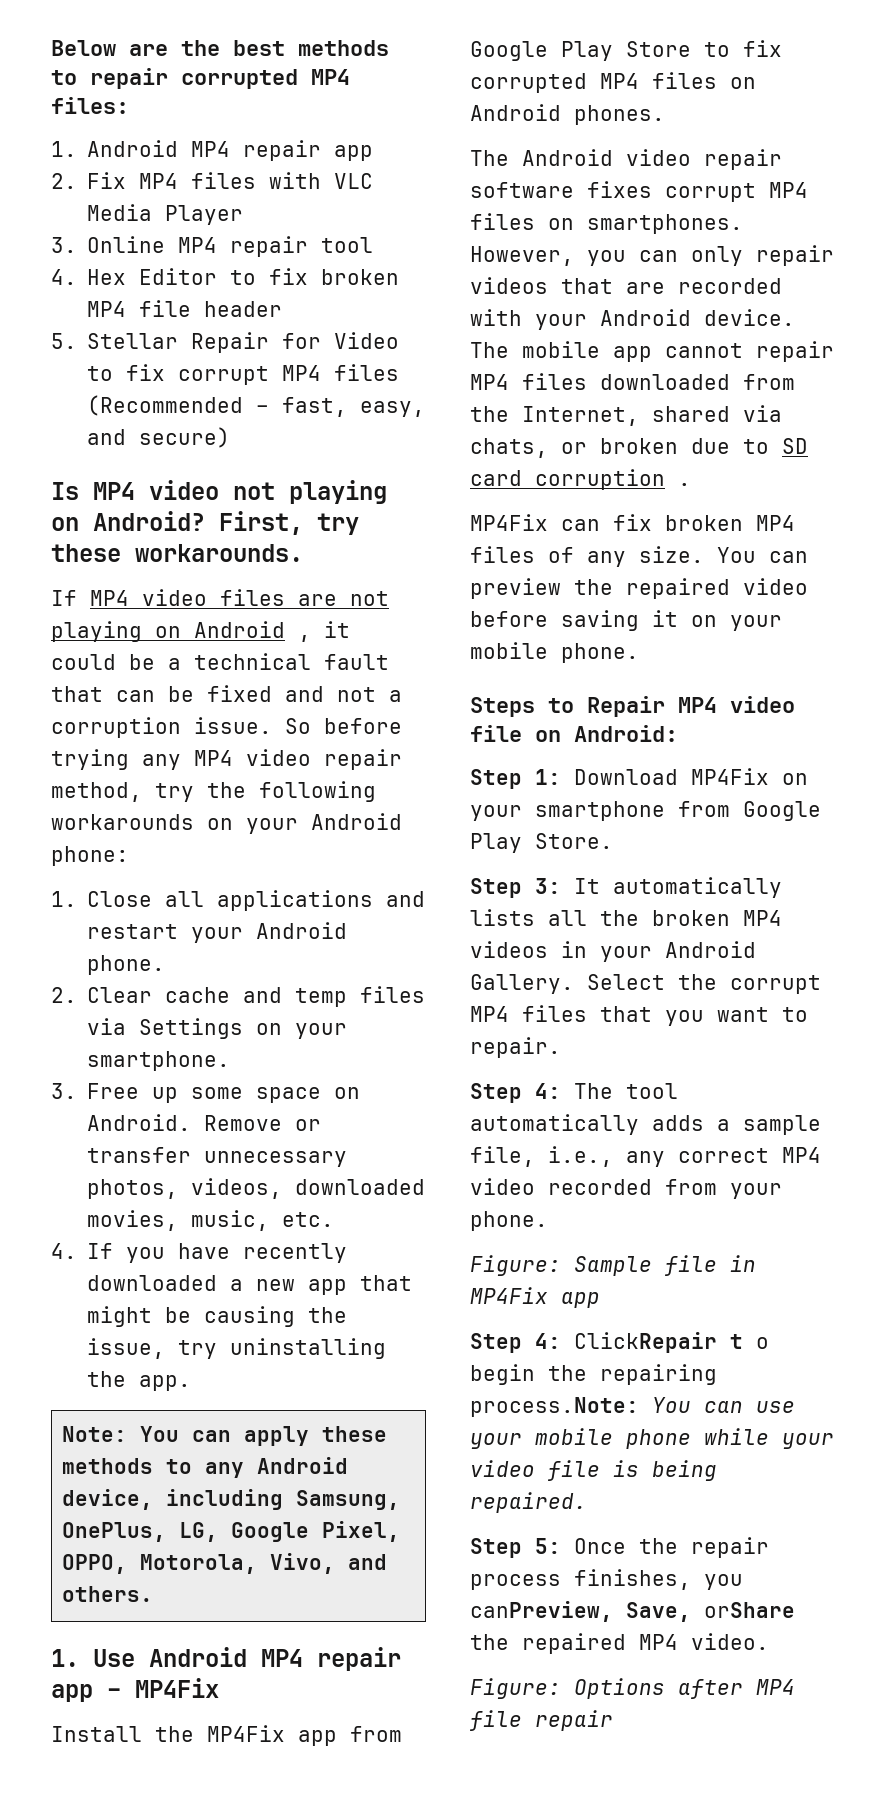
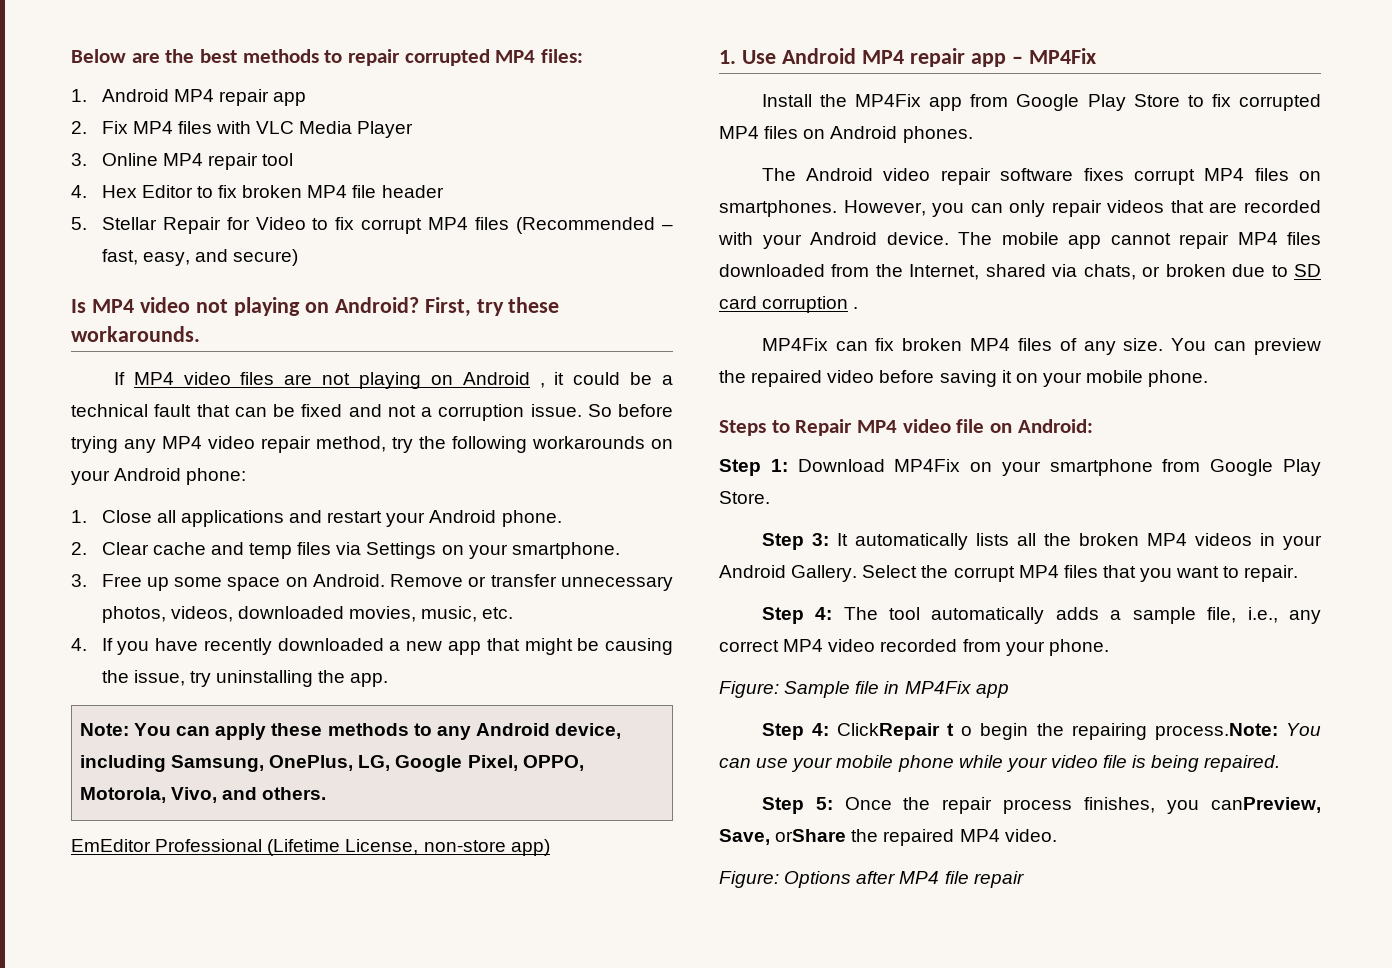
+ EmEditor Professional (Lifetime License, non-store app)

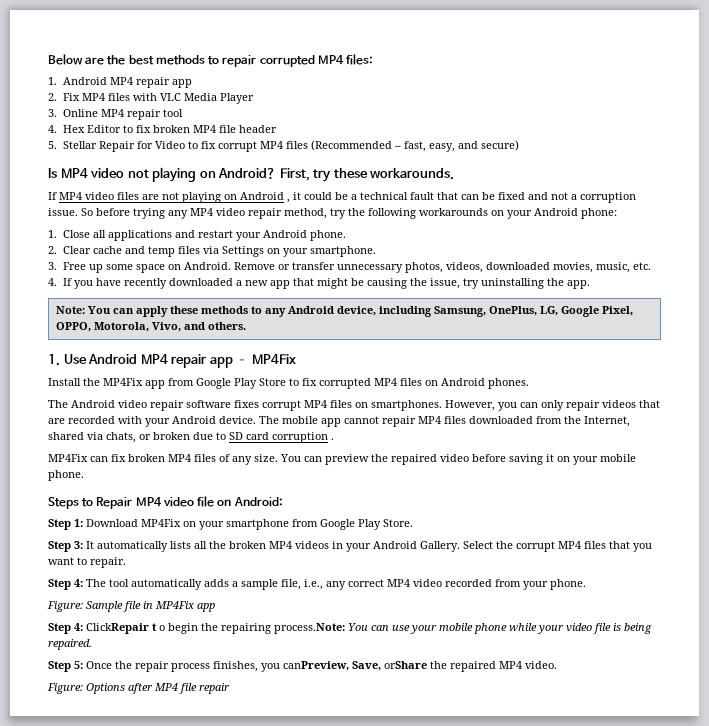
- EmEditor Professional (Lifetime License, non-store app)

